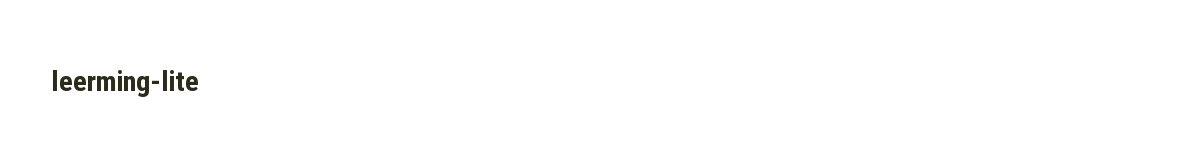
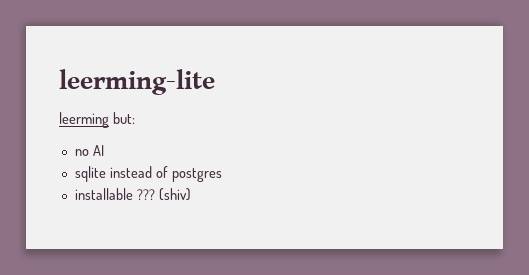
+ leerming but:
+ no AI
+ sqlite instead of postgres
+ installable ??? (shiv)

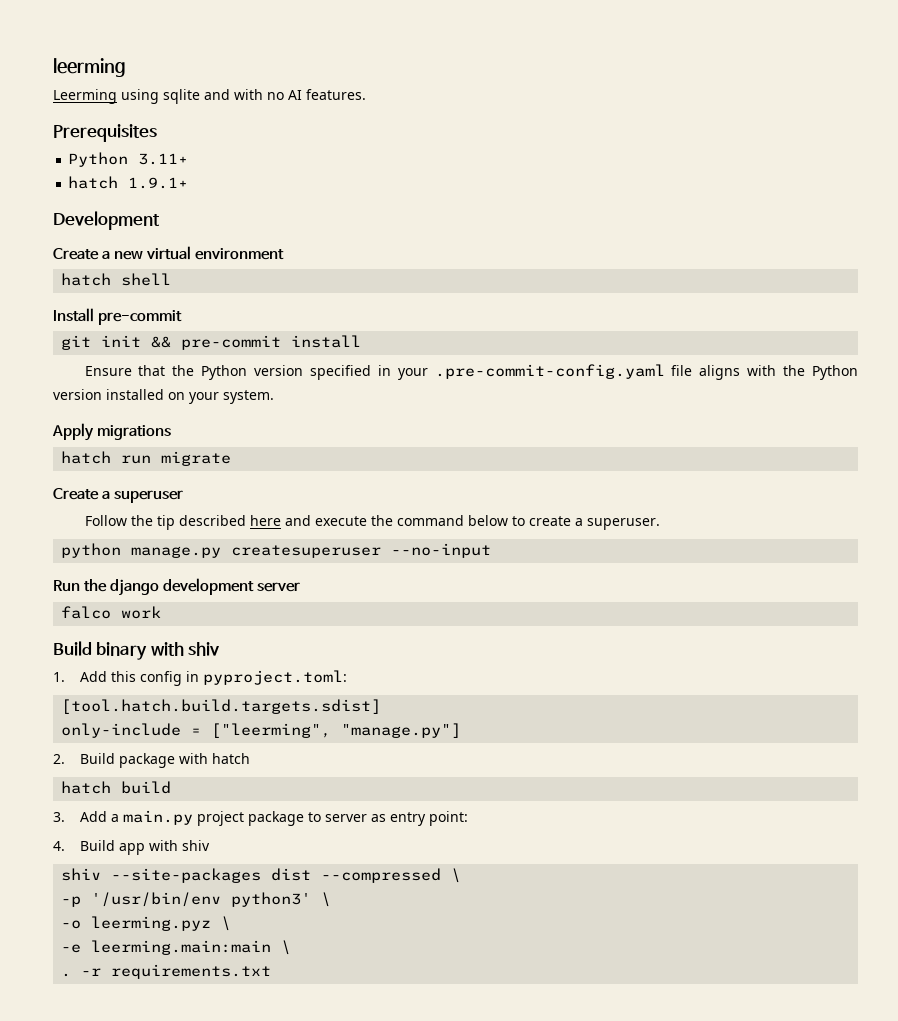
- leerming-lite
- leerming but:
- no AI
- sqlite instead of postgres
- installable ??? (shiv)
+ leerming
+ Leerming using sqlite and with no AI features.
+ Prerequisites
+ Python 3.11+
+ hatch 1.9.1+
+ Development
+ Create a new virtual environment
+ hatch shell
+ Install pre-commit
+ git init && pre-commit install
+ Ensure that the Python version specified in your .pre-commit-config.yaml file aligns with the Python version installed on your system.
+ Apply migrations
+ hatch run migrate
+ Create a superuser
+ Follow the tip described here and execute the command below to create a superuser.
+ python manage.py createsuperuser --no-input
+ Run the django development server
+ falco work
+ Build binary with shiv
+ 1. Add this config in pyproject.toml:
+ [tool.hatch.build.targets.sdist]
+ only-include = ["leerming", "manage.py"]
+ 2. Build package with hatch
+ hatch build
+ 3. Add a main.py project package to server as entry point:
+ 4. Build app with shiv
+ shiv --site-packages dist --compressed \
+ -p '/usr/bin/env python3' \
+ -o leerming.pyz \
+ -e leerming.main:main \
+ . -r requirements.txt

